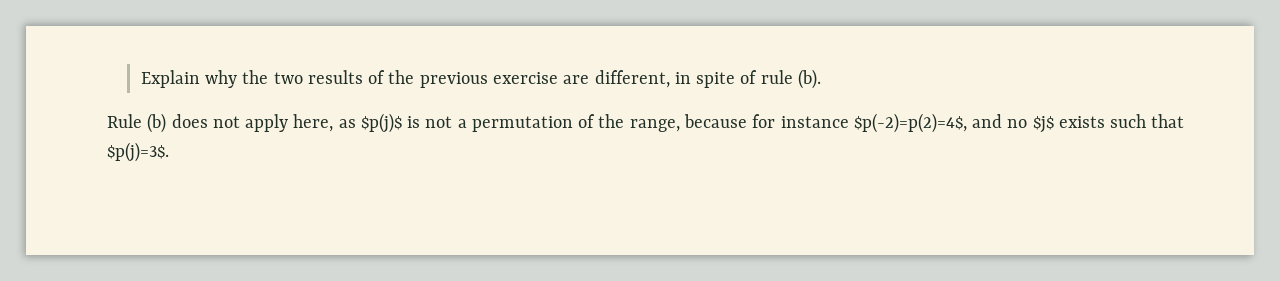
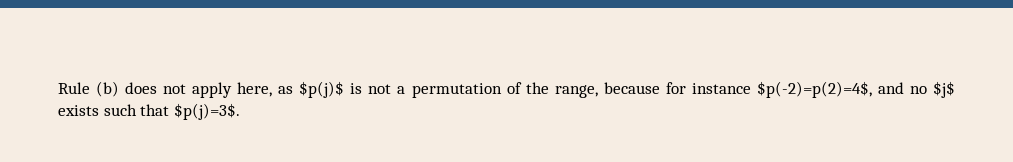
- Explain why the two results of the previous exercise are different, in spite of rule (b).

